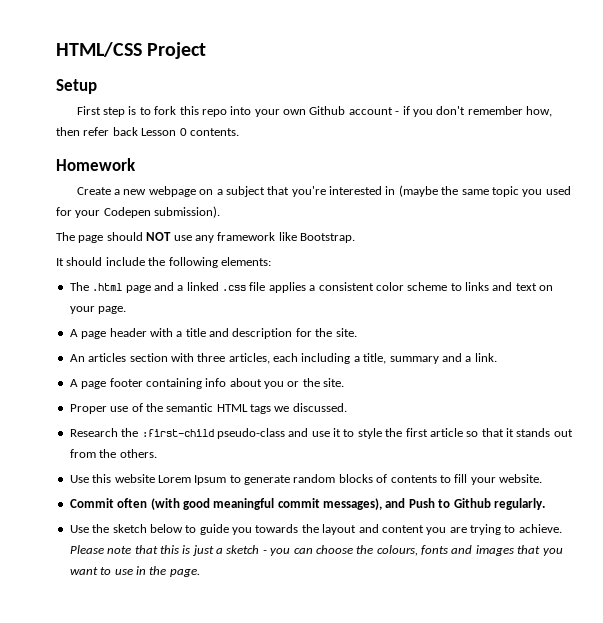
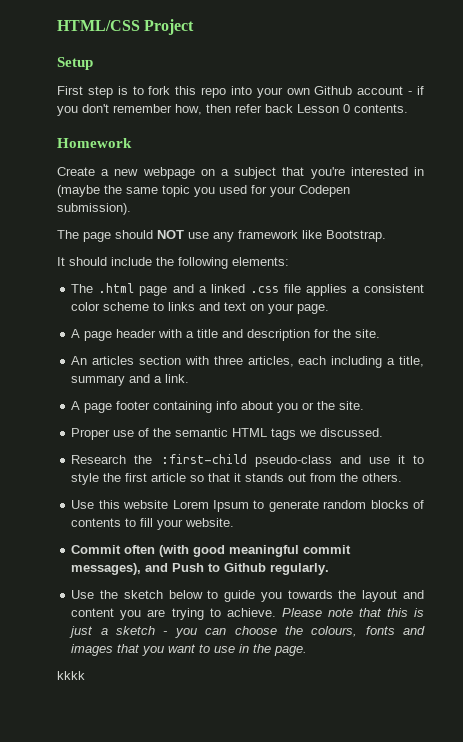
+ kkkk

